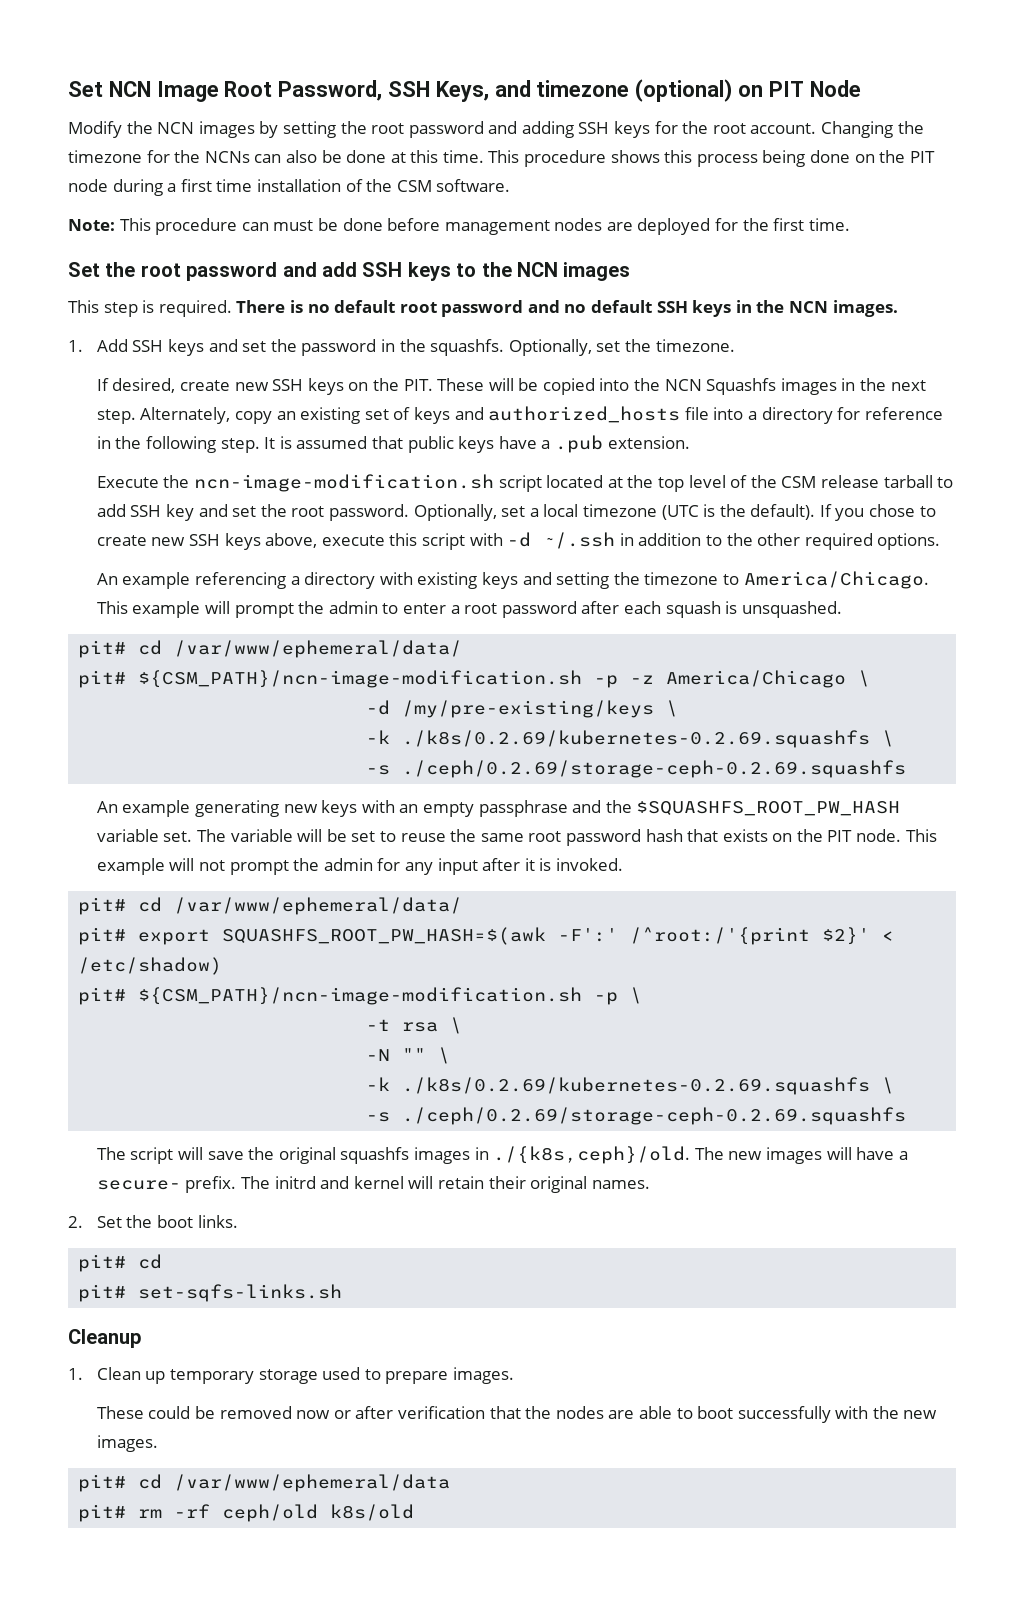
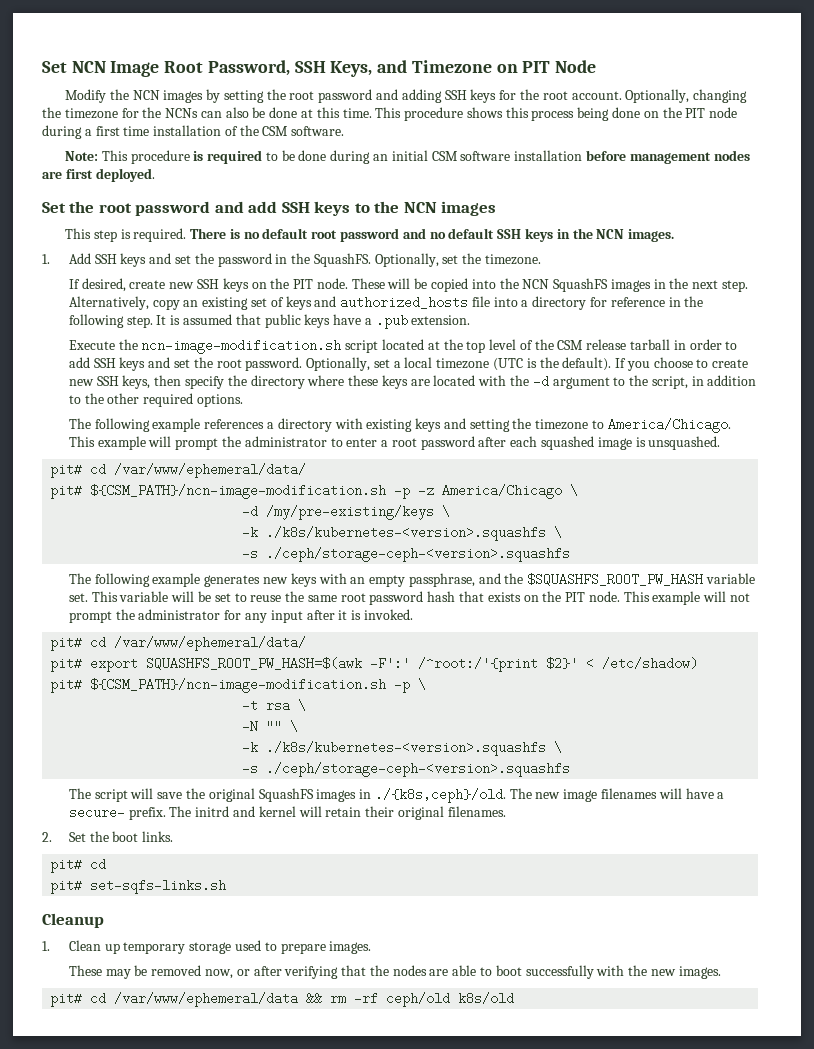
- Set NCN Image Root Password, SSH Keys, and timezone (optional) on PIT Node
+ Set NCN Image Root Password, SSH Keys, and Timezone on PIT Node
- Changing the timezone for the NCNs can also be done at this time.
+ Optionally, changing the timezone for the NCNs can also be done at this time.
- Note: This procedure can must be done before management nodes are deployed for the first time.
+ Note: This procedure is required to be done during an initial CSM software installation before management nodes are first deployed.
- 1. Add SSH keys and set the password in the squashfs.
+ 1. Add SSH keys and set the password in the SquashFS.
- If desired, create new SSH keys on the PIT. These will be copied into the NCN Squashfs images in the next step.
+ If desired, create new SSH keys on the PIT node. These will be copied into the NCN SquashFS images in the next step.
- Alternately, copy an existing set of keys and authorized_hosts file into a directory for reference in the following step.
+ Alternatively, copy an existing set of keys and authorized_hosts file into a directory for reference in the following step.
- Execute the ncn-image-modification.sh script located at the top level of the CSM release tarball to add SSH key and set the root password.
+ Execute the ncn-image-modification.sh script located at the top level of the CSM release tarball in order to add SSH keys and set the root password.
- If you chose to create new SSH keys above, execute this script with -d ~/.ssh in addition to the other required options.
+ If you choose to create new SSH keys, then specify the directory where these keys are located with the -d argument to the script, in addition to the other required options.
- An example referencing a directory with existing keys and setting the timezone to America/Chicago.
+ The following example references a directory with existing keys and setting the timezone to America/Chicago.
- This example will prompt the admin to enter a root password after each squash is unsquashed.
+ This example will prompt the administrator to enter a root password after each squashed image is unsquashed.
  -d /my/pre-existing/keys \
- -k ./k8s/0.2.69/kubernetes-0.2.69.squashfs \
- -s ./ceph/0.2.69/storage-ceph-0.2.69.squashfs
- An example generating new keys with an empty passphrase and the $SQUASHFS_ROOT_PW_HASH variable set.
+ -k ./k8s/kubernetes-<version>.squashfs \
+ -s ./ceph/storage-ceph-<version>.squashfs
+ The following example generates new keys with an empty passphrase, and the $SQUASHFS_ROOT_PW_HASH variable set.
- The variable will be set to reuse the same root password hash that exists on the PIT node.
+ This variable will be set to reuse the same root password hash that exists on the PIT node.
- This example will not prompt the admin for any input after it is invoked.
+ This example will not prompt the administrator for any input after it is invoked.
  -N "" \
- -k ./k8s/0.2.69/kubernetes-0.2.69.squashfs \
- -s ./ceph/0.2.69/storage-ceph-0.2.69.squashfs
+ -k ./k8s/kubernetes-<version>.squashfs \
+ -s ./ceph/storage-ceph-<version>.squashfs
- The script will save the original squashfs images in ./{k8s,ceph}/old. The new images will have a secure- prefix.
+ The script will save the original SquashFS images in ./{k8s,ceph}/old. The new image filenames will have a secure- prefix.
- The initrd and kernel will retain their original names.
+ The initrd and kernel will retain their original filenames.
- These could be removed now or after verification that the nodes are able to boot successfully with the new images.
+ These may be removed now, or after verifying that the nodes are able to boot successfully with the new images.
- pit# cd /var/www/ephemeral/data
- pit# rm -rf ceph/old k8s/old
+ pit# cd /var/www/ephemeral/data && rm -rf ceph/old k8s/old

